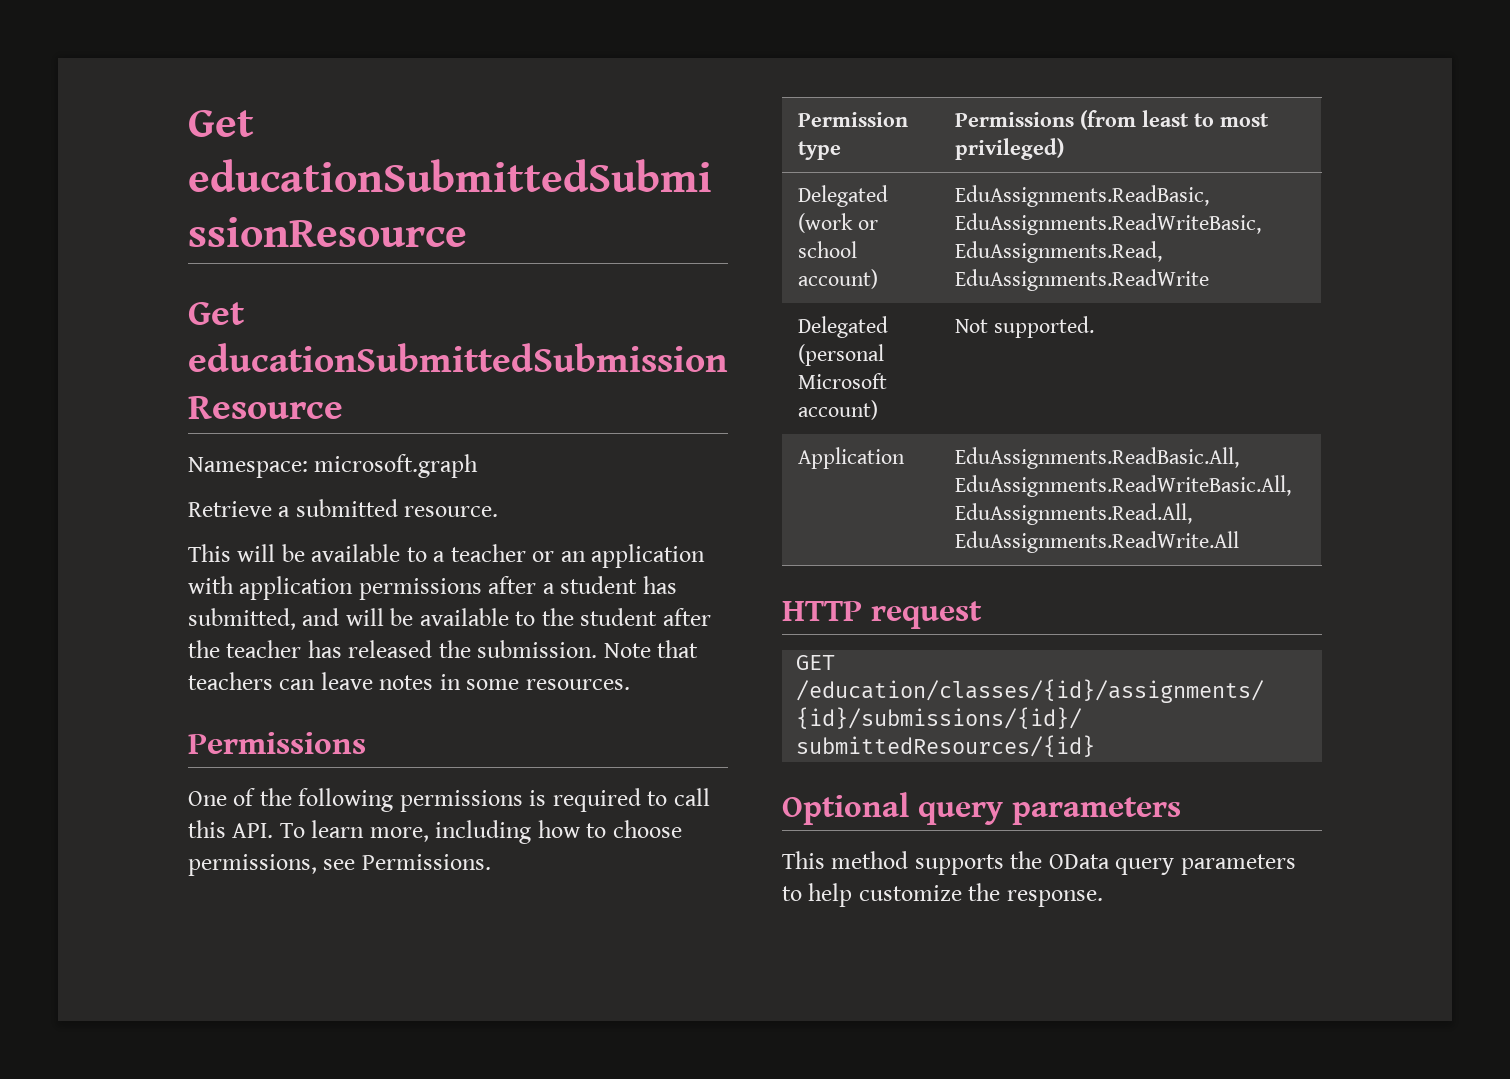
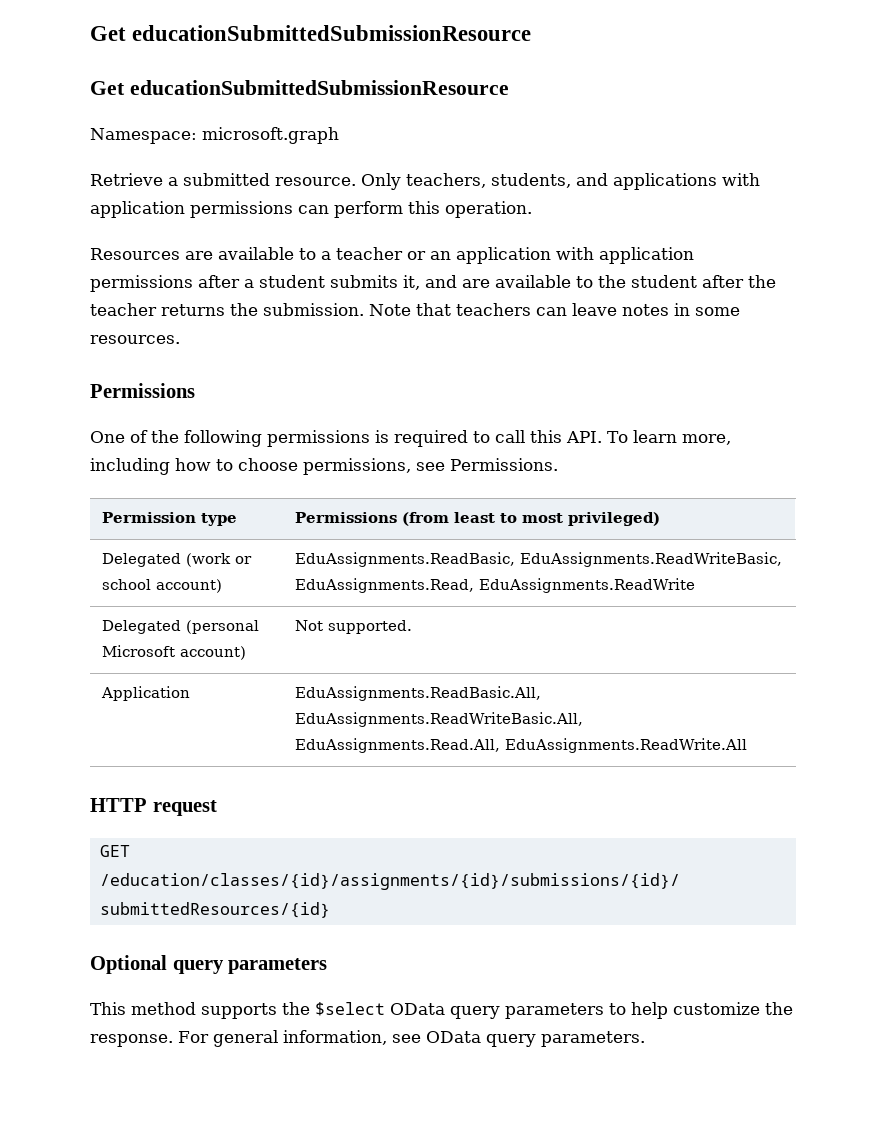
- Retrieve a submitted resource.
- This will be available to a teacher or an application with application permissions after a student has submitted, and will be available to the student after the teacher has released the submission.
+ Retrieve a submitted resource. Only teachers, students, and applications with application permissions can perform this operation.
+ Resources are available to a teacher or an application with application permissions after a student submits it, and are available to the student after the teacher returns the submission.
- This method supports the OData query parameters to help customize the response.
+ This method supports the $select OData query parameters to help customize the response.
+ For general information, see OData query parameters.

